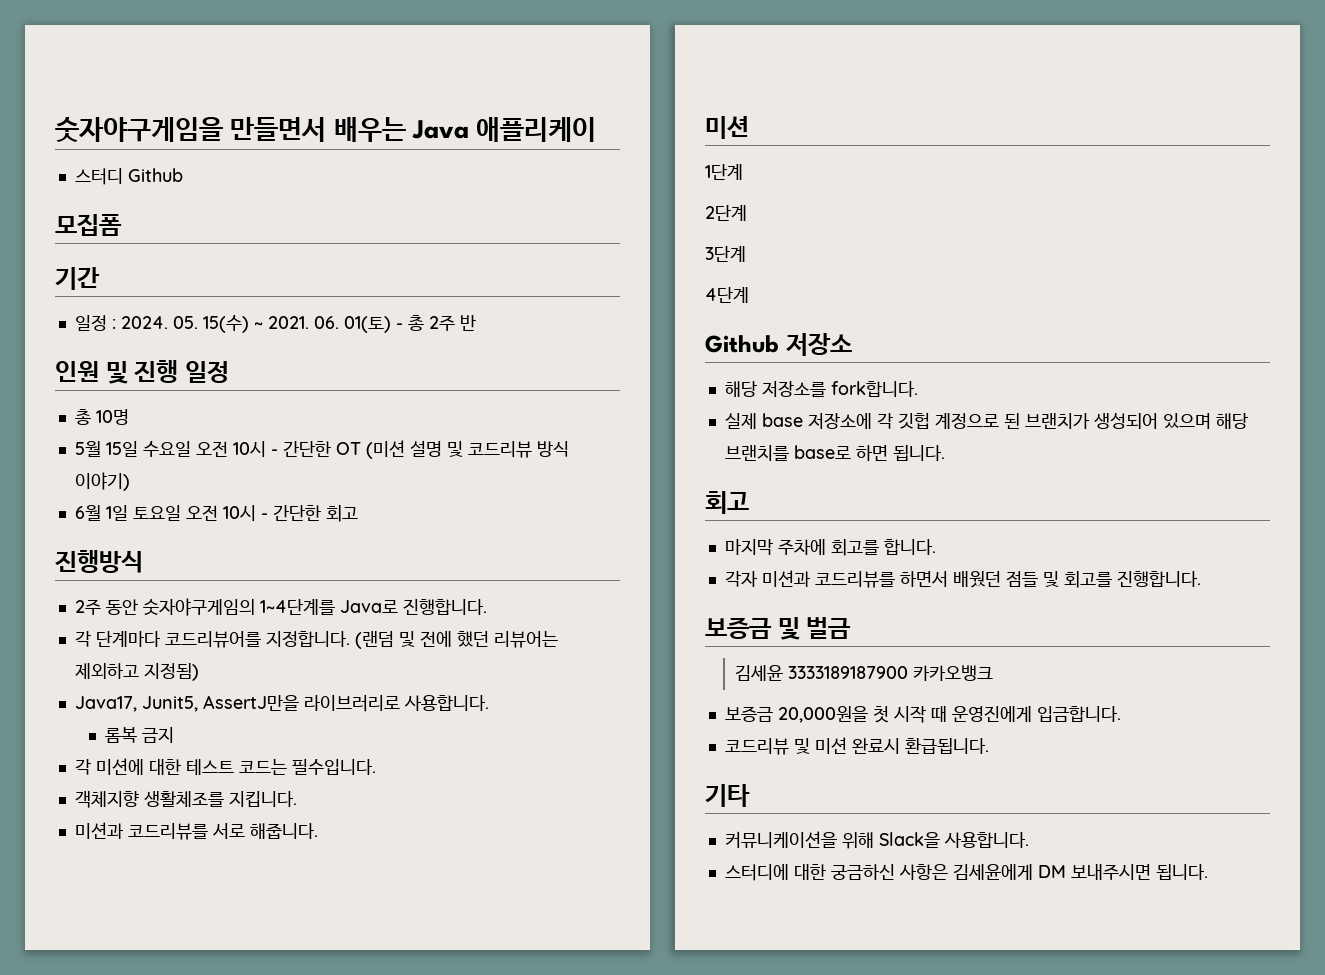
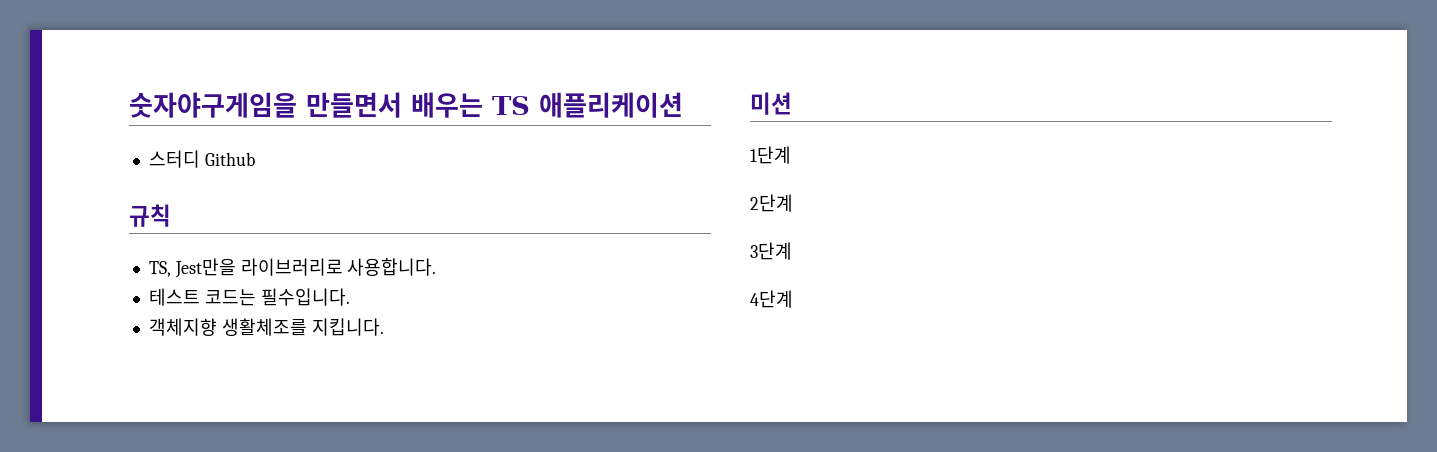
- 숫자야구게임을 만들면서 배우는 Java 애플리케이
+ 숫자야구게임을 만들면서 배우는 TS 애플리케이션
- 모집폼
- 기간
- 일정 : 2024. 05. 15(수) ~ 2021. 06. 01(토) - 총 2주 반
- 인원 및 진행 일정
- 총 10명
- 5월 15일 수요일 오전 10시 - 간단한 OT (미션 설명 및 코드리뷰 방식 이야기)
- 6월 1일 토요일 오전 10시 - 간단한 회고
- 진행방식
- 2주 동안 숫자야구게임의 1~4단계를 Java로 진행합니다.
- 각 단계마다 코드리뷰어를 지정합니다. (랜덤 및 전에 했던 리뷰어는 제외하고 지정됨)
- Java17, Junit5, AssertJ만을 라이브러리로 사용합니다.
- 롬복 금지
- 각 미션에 대한 테스트 코드는 필수입니다.
+ 규칙
+ TS, Jest만을 라이브러리로 사용합니다.
+ 테스트 코드는 필수입니다.
- 미션과 코드리뷰를 서로 해줍니다.
- Github 저장소
- 해당 저장소를 fork합니다.
- 실제 base 저장소에 각 깃헙 계정으로 된 브랜치가 생성되어 있으며 해당 브랜치를 base로 하면 됩니다.
- 회고
- 마지막 주차에 회고를 합니다.
- 각자 미션과 코드리뷰를 하면서 배웠던 점들 및 회고를 진행합니다.
- 보증금 및 벌금
- 김세윤 3333189187900 카카오뱅크
- 보증금 20,000원을 첫 시작 때 운영진에게 입금합니다.
- 코드리뷰 및 미션 완료시 환급됩니다.
- 기타
- 커뮤니케이션을 위해 Slack을 사용합니다.
- 스터디에 대한 궁금하신 사항은 김세윤에게 DM 보내주시면 됩니다.

